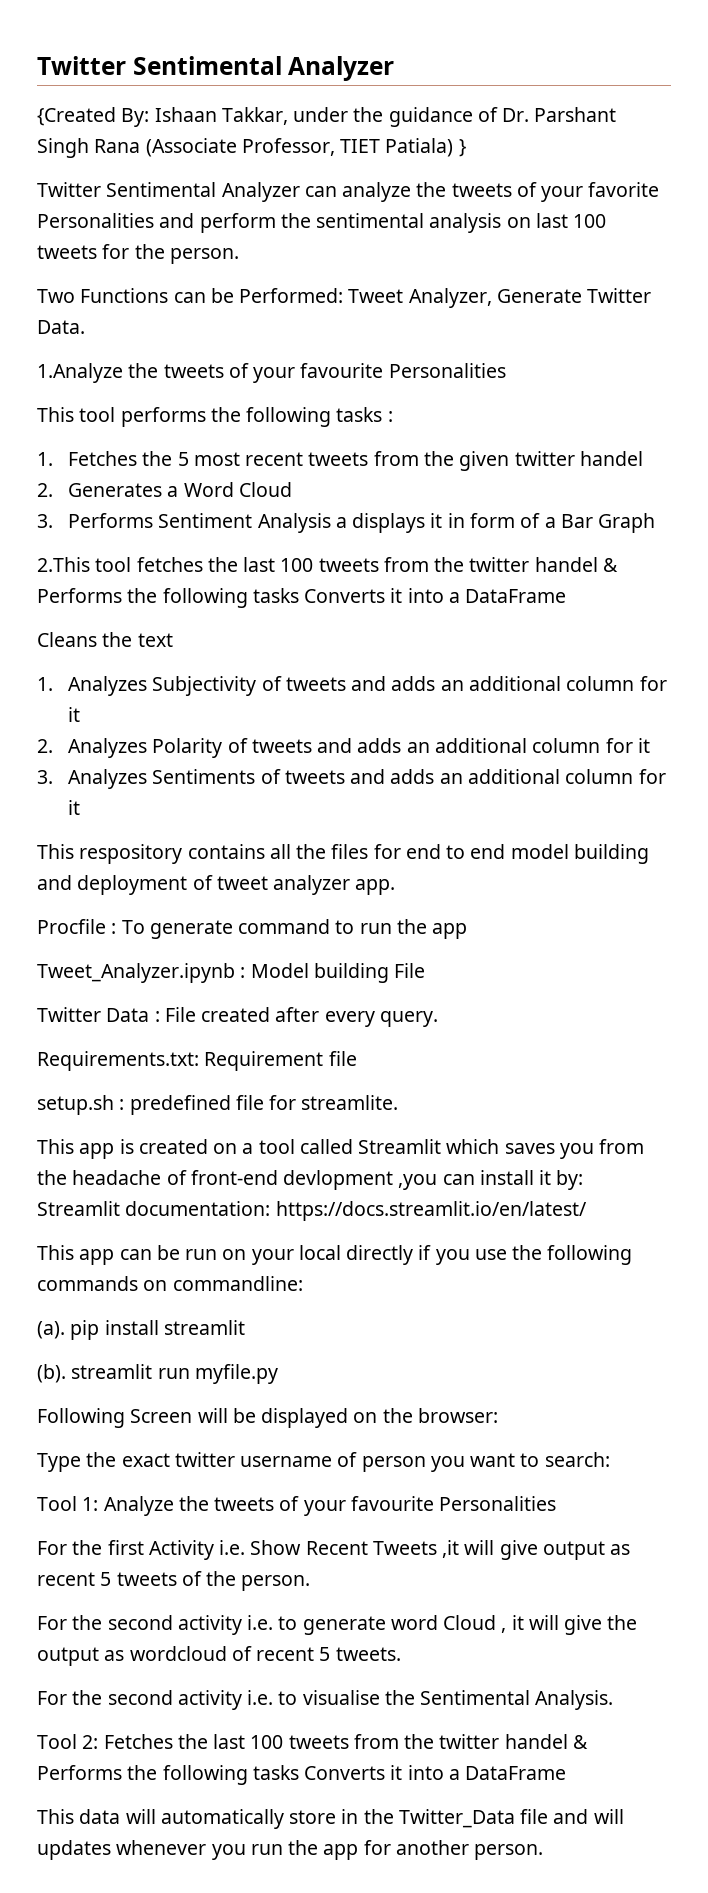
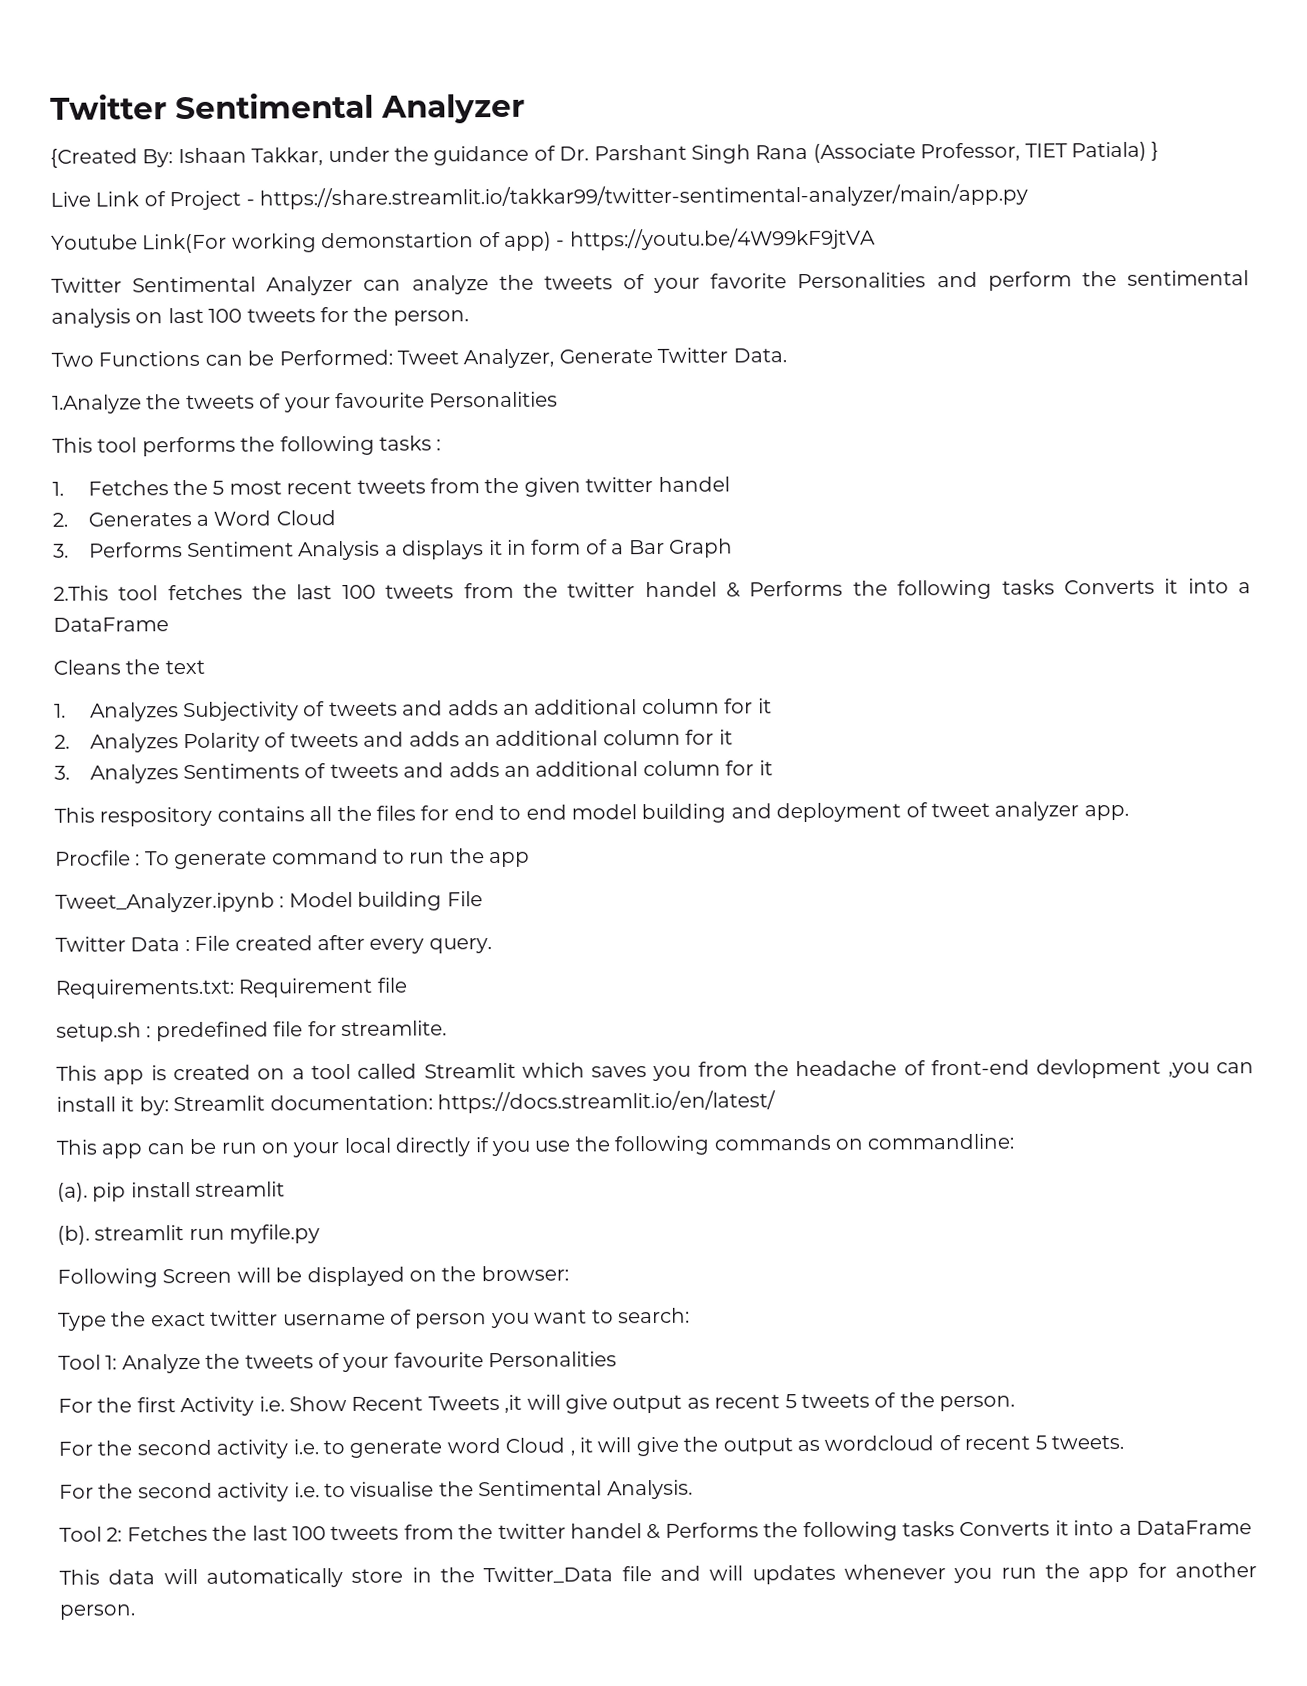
+ Live Link of Project - https://share.streamlit.io/takkar99/twitter-sentimental-analyzer/main/app.py
+ Youtube Link(For working demonstartion of app) - https://youtu.be/4W99kF9jtVA

